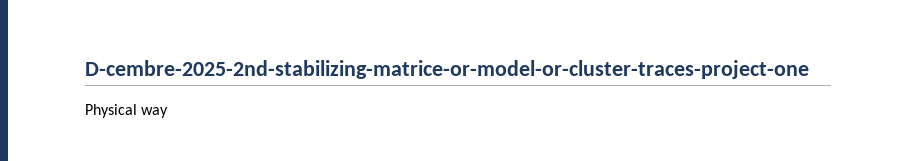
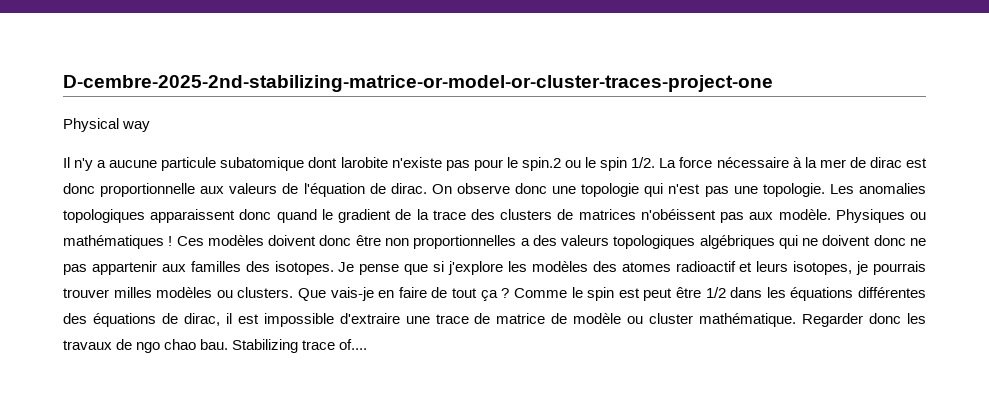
+ Il n'y a aucune particule subatomique dont larobite n'existe pas pour le spin.2 ou le spin 1/2. La force nécessaire à la mer de dirac est donc proportionnelle aux valeurs de l'équation de dirac. On observe donc une topologie qui n'est pas une topologie. Les anomalies topologiques apparaissent donc quand le gradient de la trace des clusters de matrices n'obéissent pas aux modèle. Physiques ou mathématiques ! Ces modèles doivent donc être non proportionnelles a des valeurs topologiques algébriques qui ne doivent donc ne pas appartenir aux familles des isotopes. Je pense que si j'explore les modèles des atomes radioactif et leurs isotopes, je pourrais trouver milles modèles ou clusters. Que vais-je en faire de tout ça ? Comme le spin est peut être 1/2 dans les équations différentes des équations de dirac, il est impossible d'extraire une trace de matrice de modèle ou cluster mathématique. Regarder donc les travaux de ngo chao bau. Stabilizing trace of....

